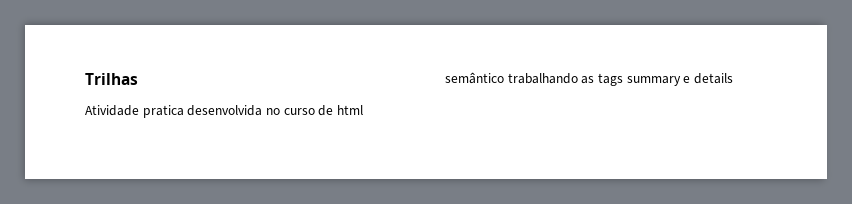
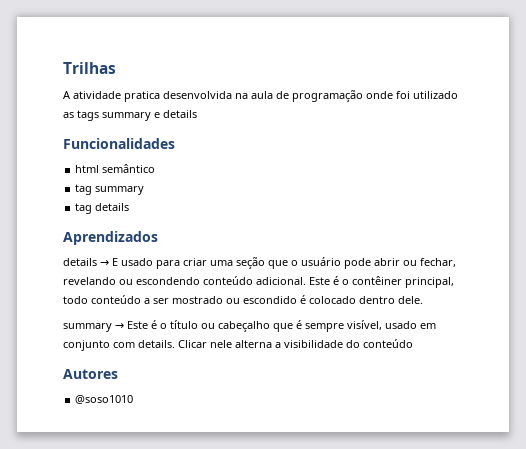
- Atividade pratica desenvolvida no curso de html semântico trabalhando as tags summary e details
+ A atividade pratica desenvolvida na aula de programação onde foi utilizado as tags summary e details
+ Funcionalidades
+ html semântico
+ tag summary
+ tag details
+ Aprendizados
+ details → E usado para criar uma seção que o usuário pode abrir ou fechar, revelando ou escondendo conteúdo adicional. Este é o contêiner principal, todo conteúdo a ser mostrado ou escondido é colocado dentro dele.
+ summary → Este é o título ou cabeçalho que é sempre visível, usado em conjunto com details. Clicar nele alterna a visibilidade do conteúdo
+ Autores
+ @soso1010

